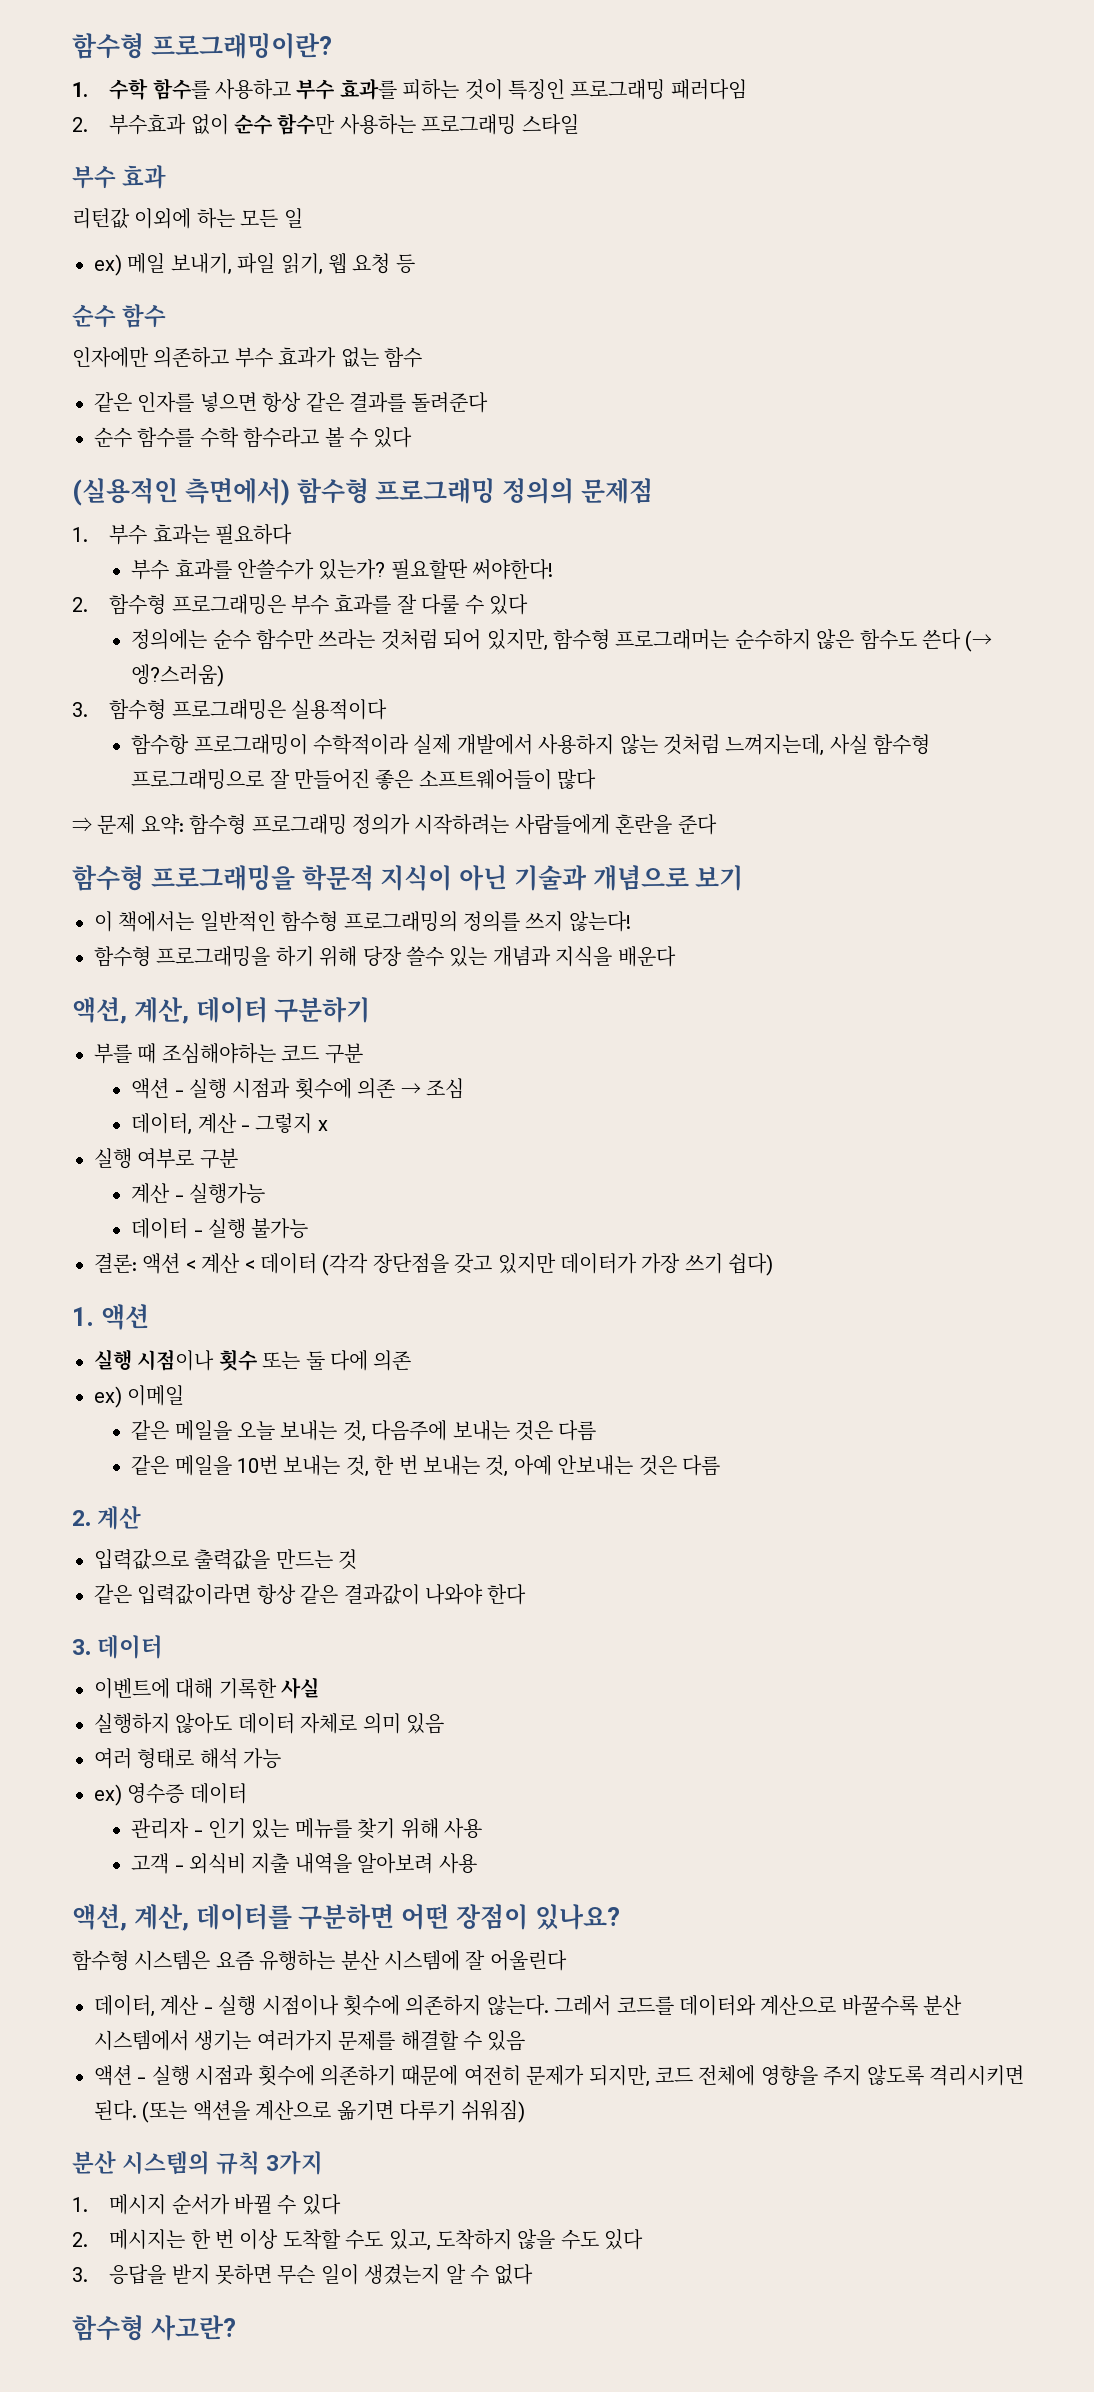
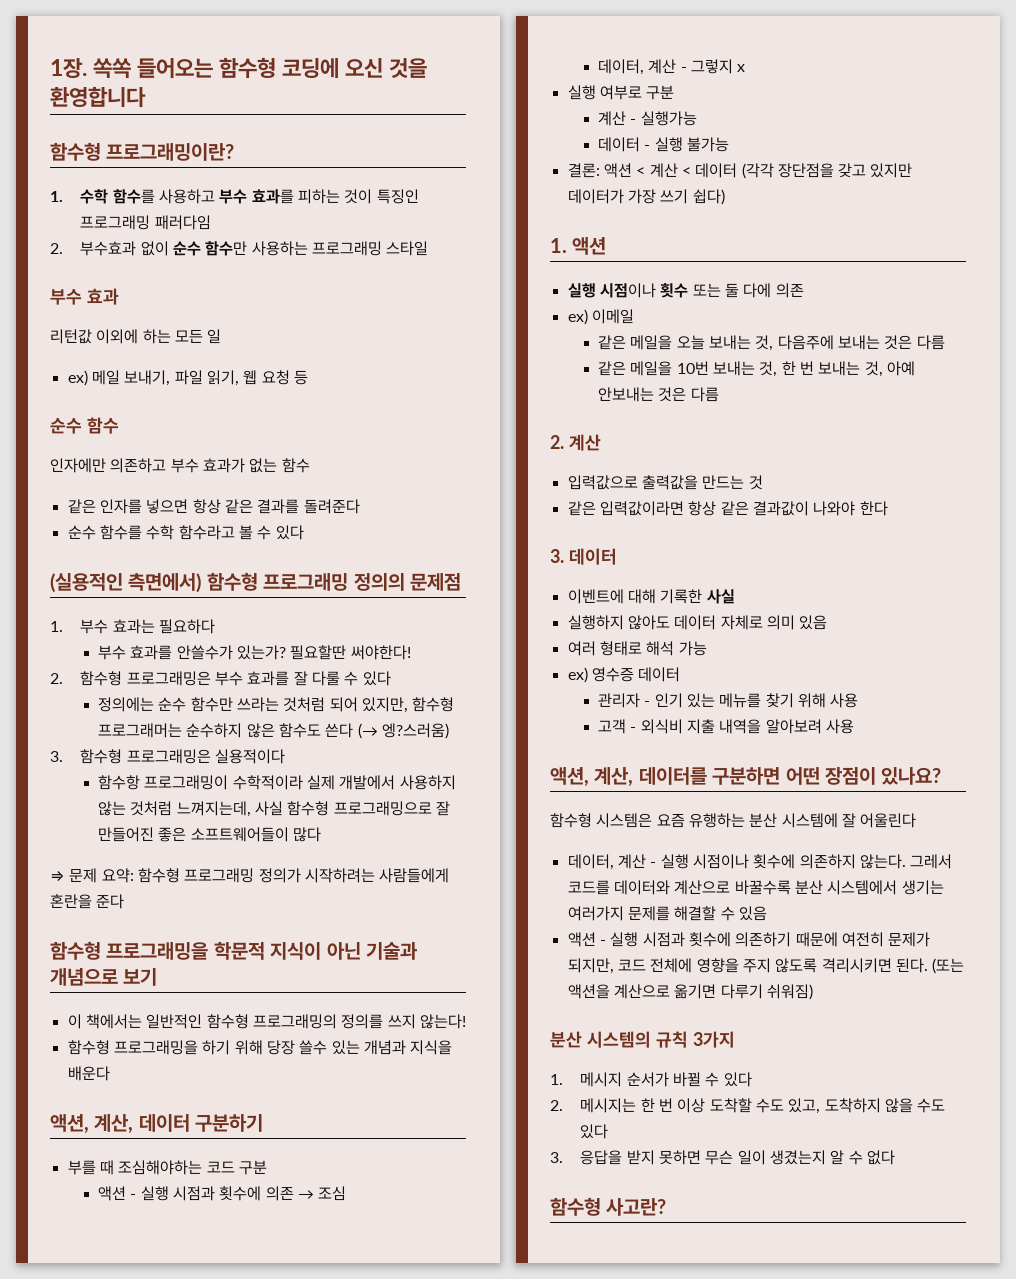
+ 1장. 쏙쏙 들어오는 함수형 코딩에 오신 것을 환영합니다

